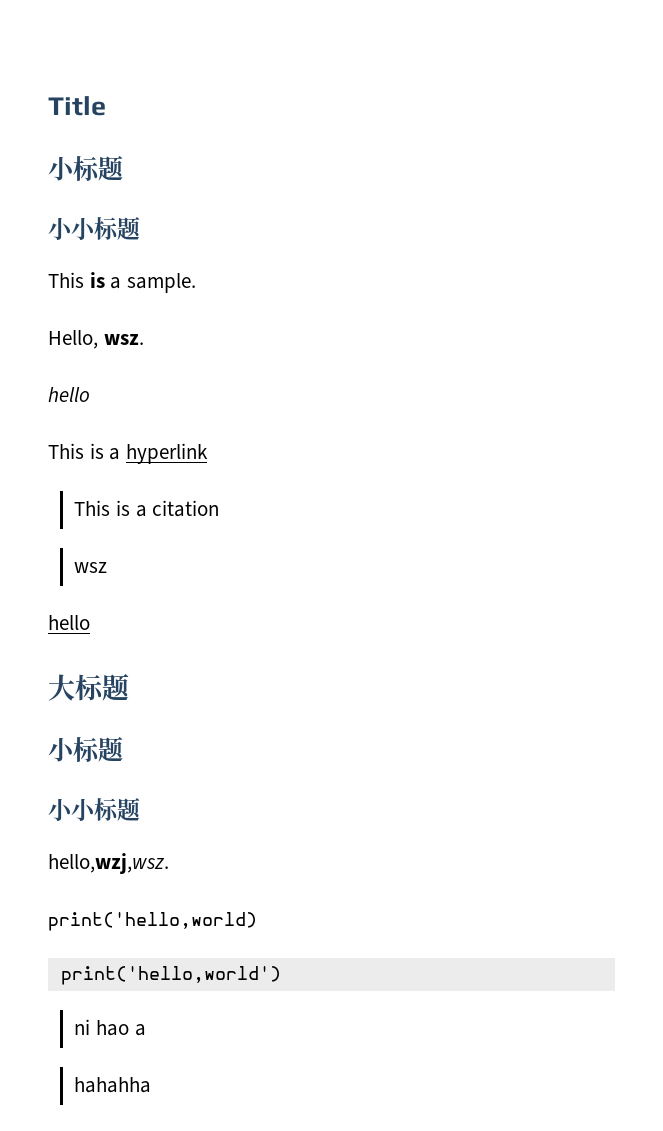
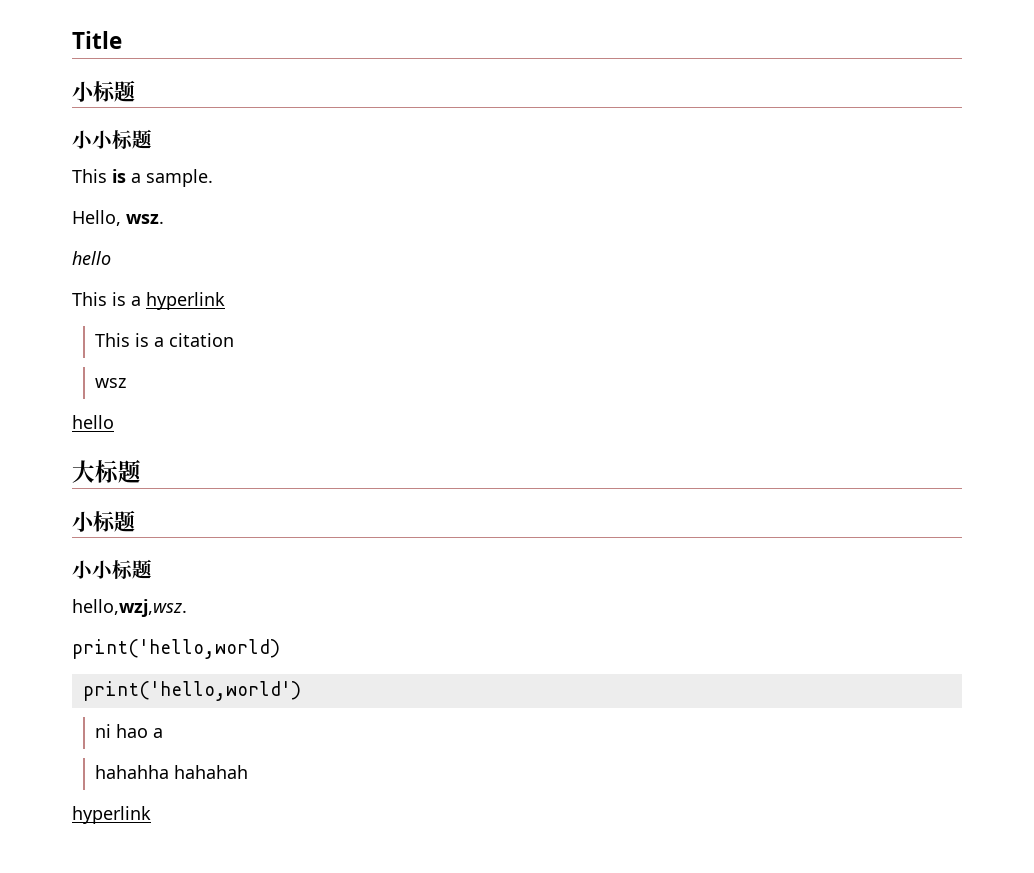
- hahahha
+ hahahha hahahah
+ hyperlink

